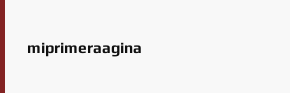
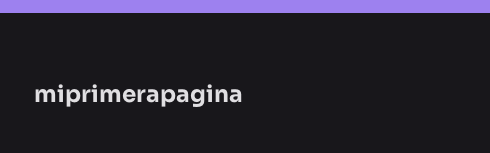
- miprimeraagina
+ miprimerapagina

